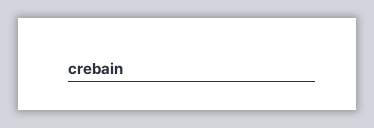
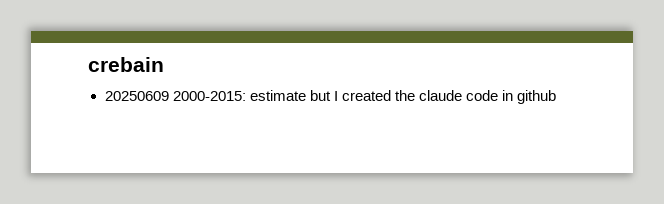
+ 20250609 2000-2015: estimate but I created the claude code in github

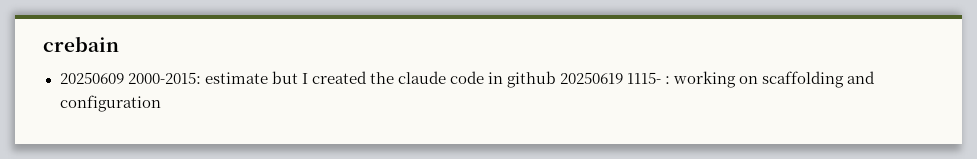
- 20250609 2000-2015: estimate but I created the claude code in github
+ 20250609 2000-2015: estimate but I created the claude code in github 20250619 1115- : working on scaffolding and configuration

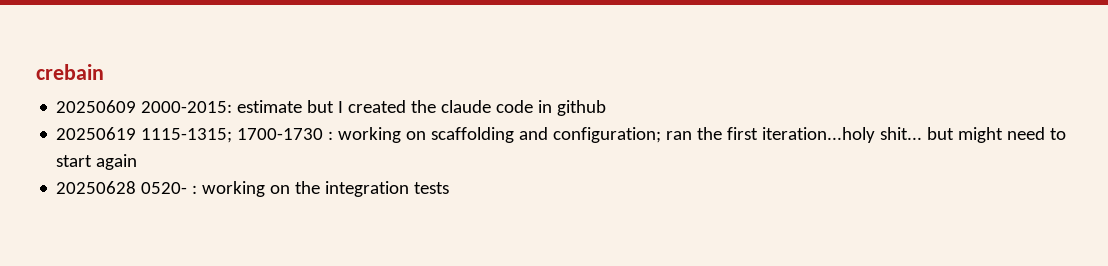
- 20250609 2000-2015: estimate but I created the claude code in github 20250619 1115- : working on scaffolding and configuration
+ 20250609 2000-2015: estimate but I created the claude code in github
+ 20250619 1115-1315; 1700-1730 : working on scaffolding and configuration; ran the first iteration...holy shit... but might need to start again
+ 20250628 0520- : working on the integration tests

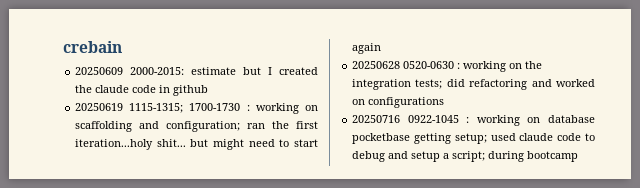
- 20250628 0520- : working on the integration tests
+ 20250628 0520-0630 : working on the integration tests; did refactoring and worked on configurations
+ 20250716 0922-1045 : working on database pocketbase getting setup; used claude code to debug and setup a script; during bootcamp

